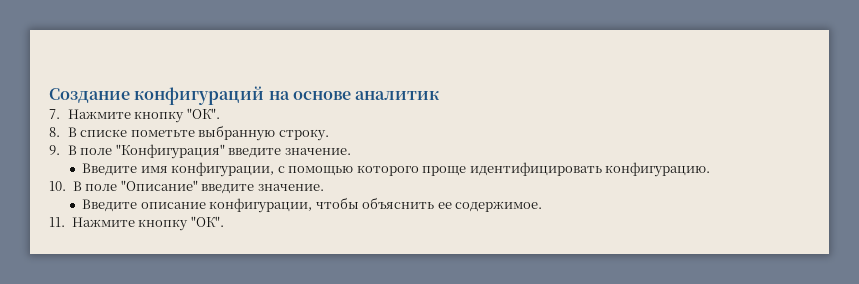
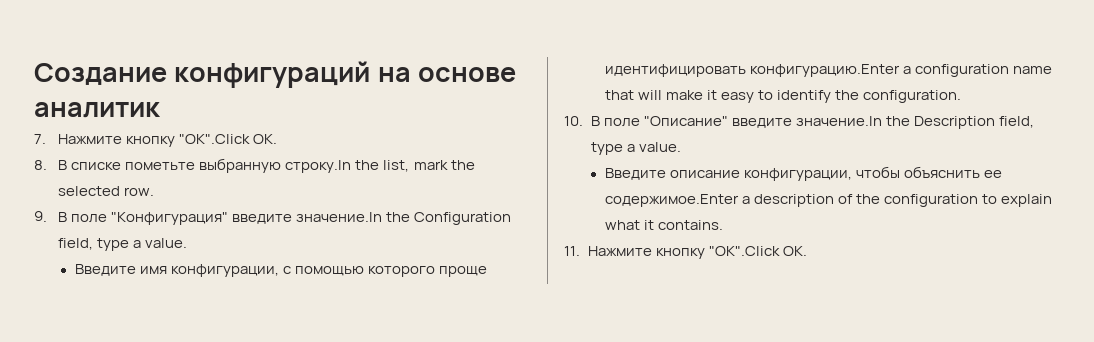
- 7. Нажмите кнопку "OК".
+ 7. Нажмите кнопку "OК".Click OK.
- 8. В списке пометьте выбранную строку.
+ 8. В списке пометьте выбранную строку.In the list, mark the selected row.
- 9. В поле "Конфигурация" введите значение.
+ 9. В поле "Конфигурация" введите значение.In the Configuration field, type a value.
- Введите имя конфигурации, с помощью которого проще идентифицировать конфигурацию.
+ Введите имя конфигурации, с помощью которого проще идентифицировать конфигурацию.Enter a configuration name that will make it easy to identify the configuration.
- 10. В поле "Описание" введите значение.
+ 10. В поле "Описание" введите значение.In the Description field, type a value.
- Введите описание конфигурации, чтобы объяснить ее содержимое.
+ Введите описание конфигурации, чтобы объяснить ее содержимое.Enter a description of the configuration to explain what it contains.
- 11. Нажмите кнопку "OК".
+ 11. Нажмите кнопку "OК".Click OK.

